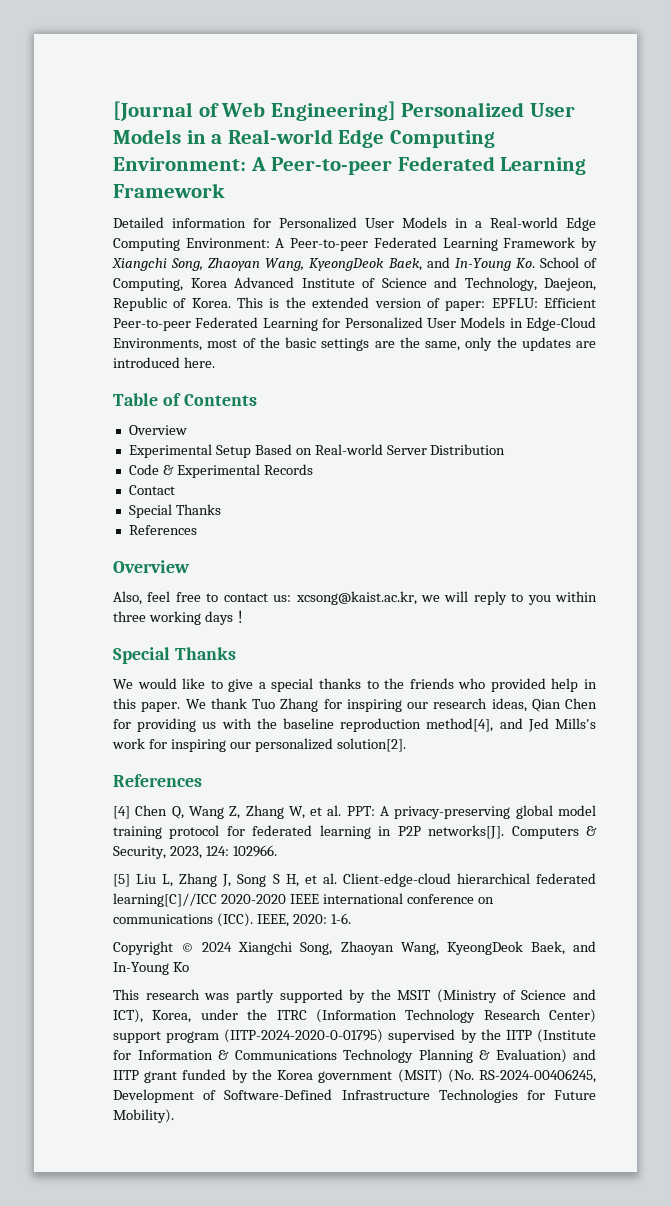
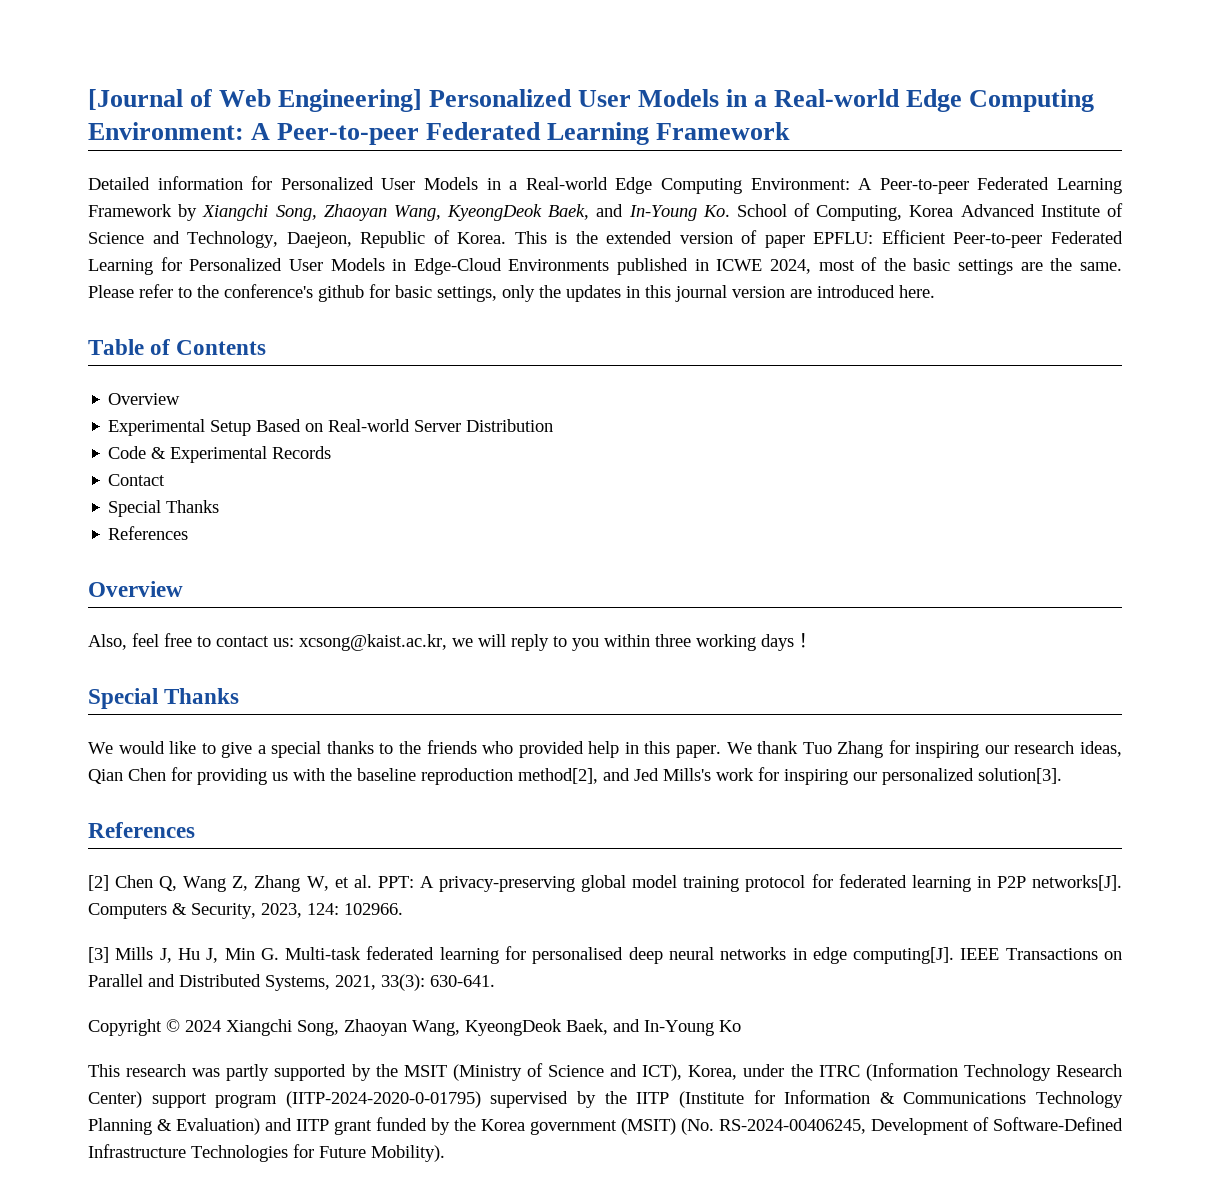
- This is the extended version of paper: EPFLU: Efficient Peer-to-peer Federated Learning for Personalized User Models in Edge-Cloud Environments, most of the basic settings are the same, only the updates are introduced here.
+ This is the extended version of paper EPFLU: Efficient Peer-to-peer Federated Learning for Personalized User Models in Edge-Cloud Environments published in ICWE 2024, most of the basic settings are the same. Please refer to the conference's github for basic settings, only the updates in this journal version are introduced here.
- We thank Tuo Zhang for inspiring our research ideas, Qian Chen for providing us with the baseline reproduction method[4], and Jed Mills's work for inspiring our personalized solution[2].
+ We thank Tuo Zhang for inspiring our research ideas, Qian Chen for providing us with the baseline reproduction method[2], and Jed Mills's work for inspiring our personalized solution[3].
  References
- [4] Chen Q, Wang Z, Zhang W, et al. PPT: A privacy-preserving global model training protocol for federated learning in P2P networks[J].
+ [2] Chen Q, Wang Z, Zhang W, et al. PPT: A privacy-preserving global model training protocol for federated learning in P2P networks[J].
- [5] Liu L, Zhang J, Song S H, et al. Client-edge-cloud hierarchical federated learning[C]//ICC 2020-2020 IEEE international conference on communications (ICC). IEEE, 2020: 1-6.
+ [3] Mills J, Hu J, Min G. Multi-task federated learning for personalised deep neural networks in edge computing[J]. IEEE Transactions on Parallel and Distributed Systems, 2021, 33(3): 630-641.

